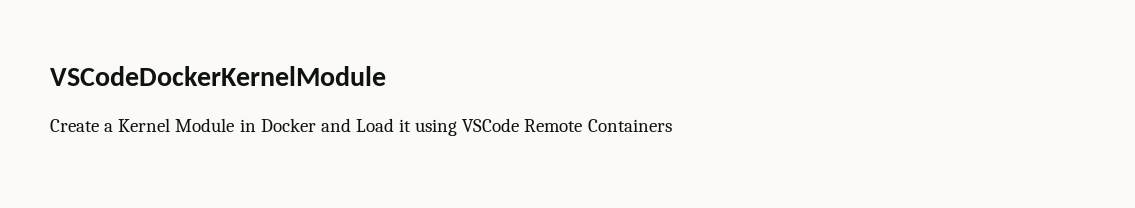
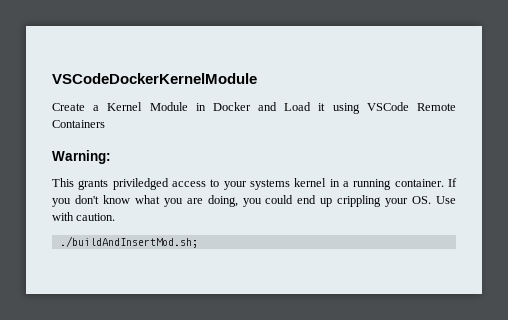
+ Warning:
+ This grants priviledged access to your systems kernel in a running container. If you don't know what you are doing, you could end up crippling your OS. Use with caution.
+ ./buildAndInsertMod.sh;

